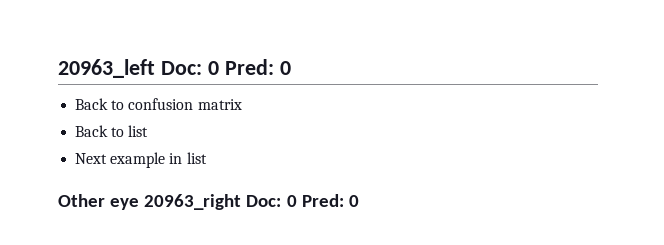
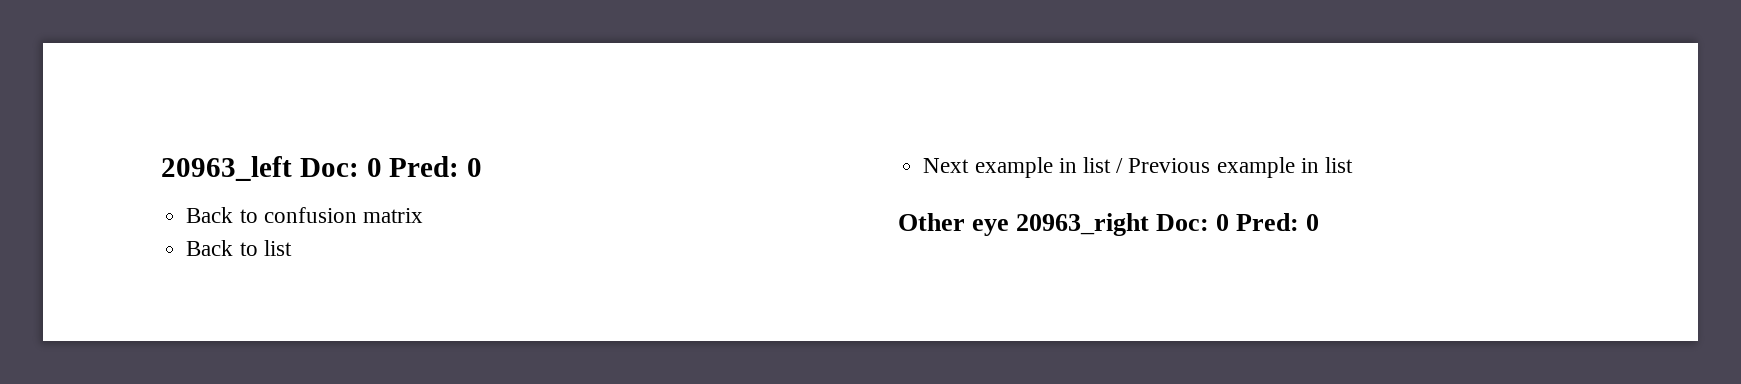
- Next example in list
+ Next example in list / Previous example in list

